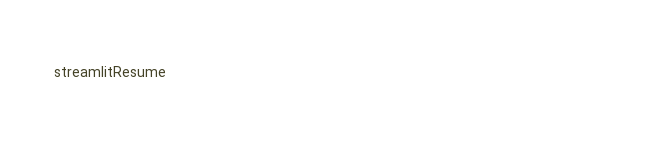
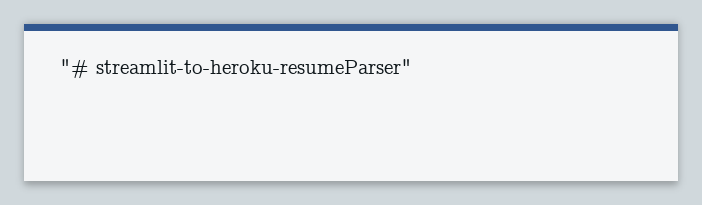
- streamlitResume
+ "# streamlit-to-heroku-resumeParser"

